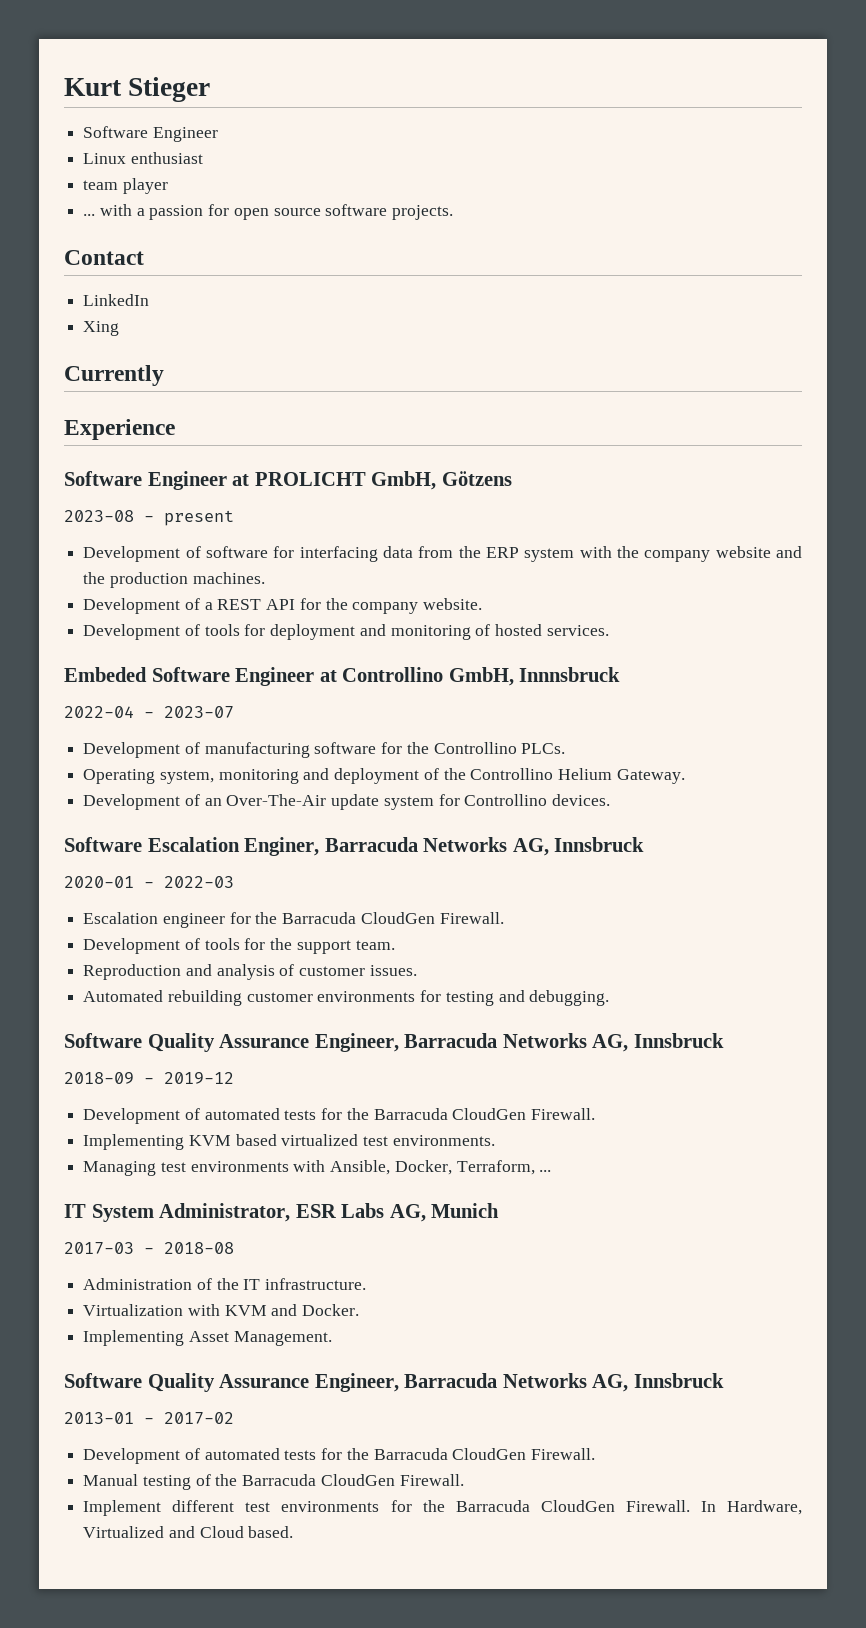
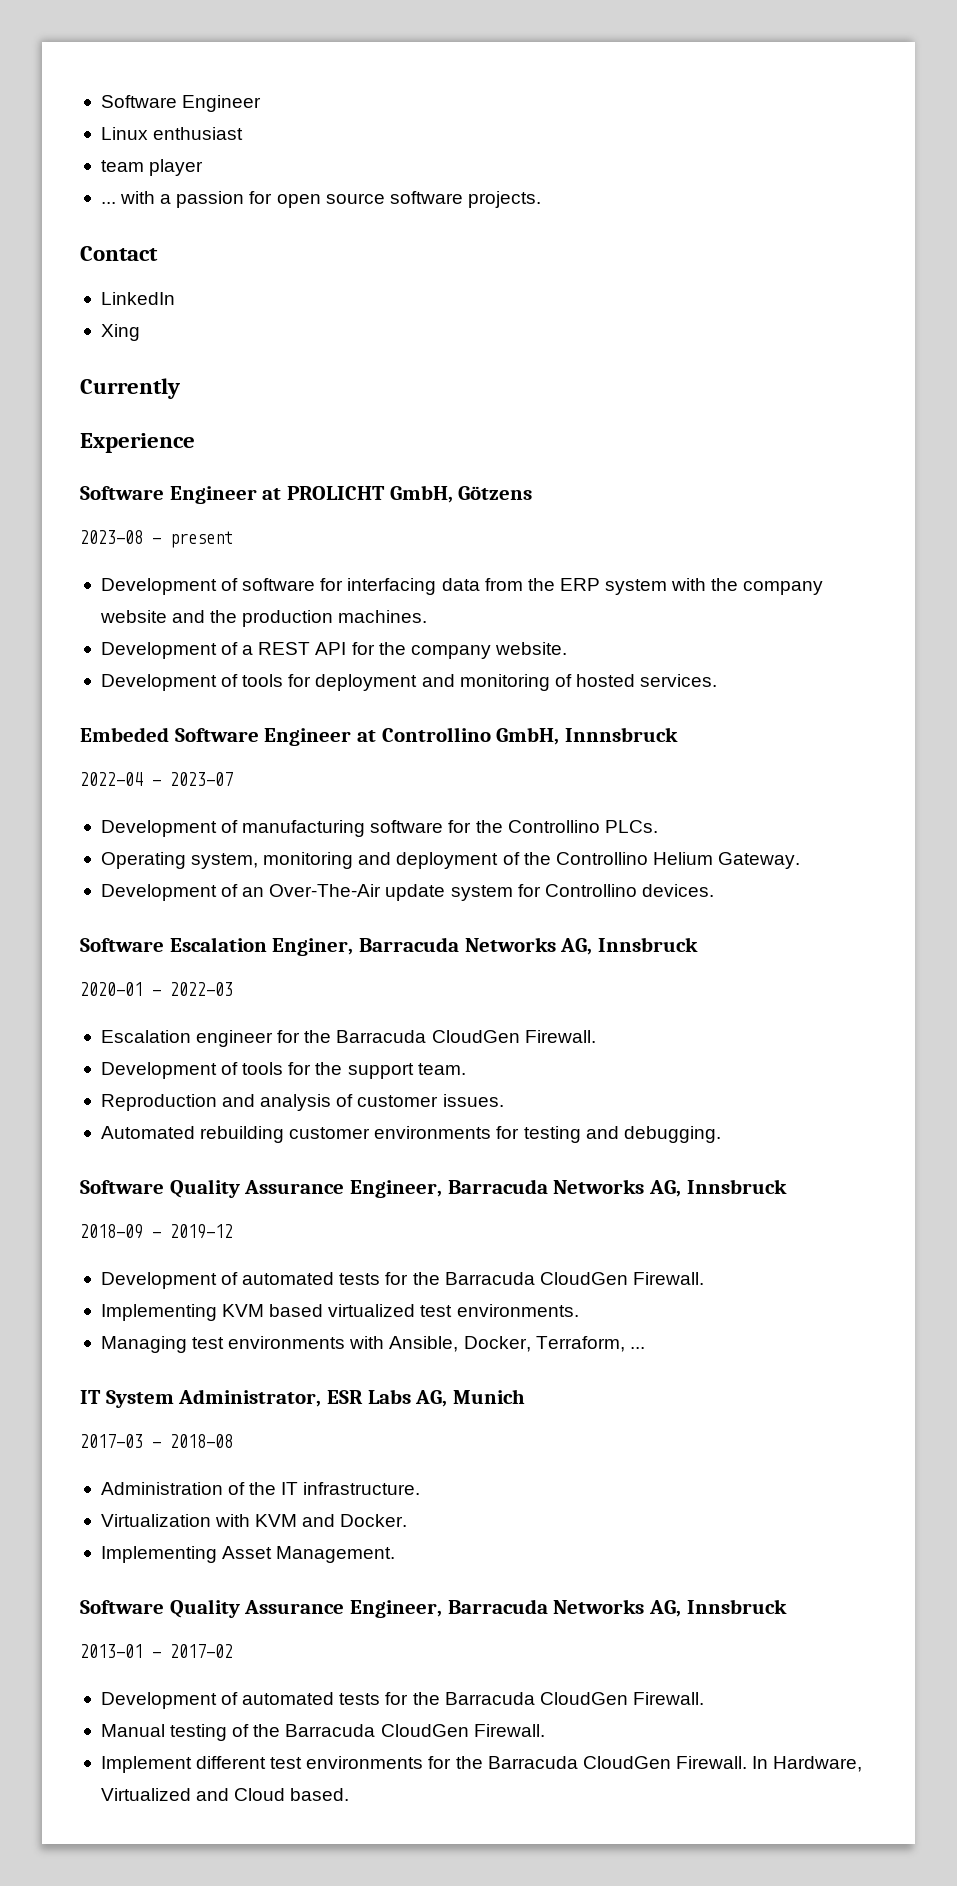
- Kurt Stieger

